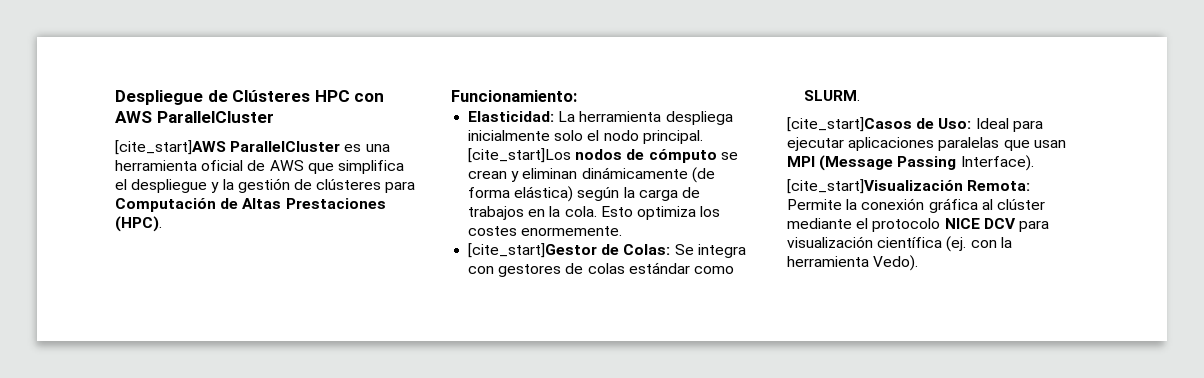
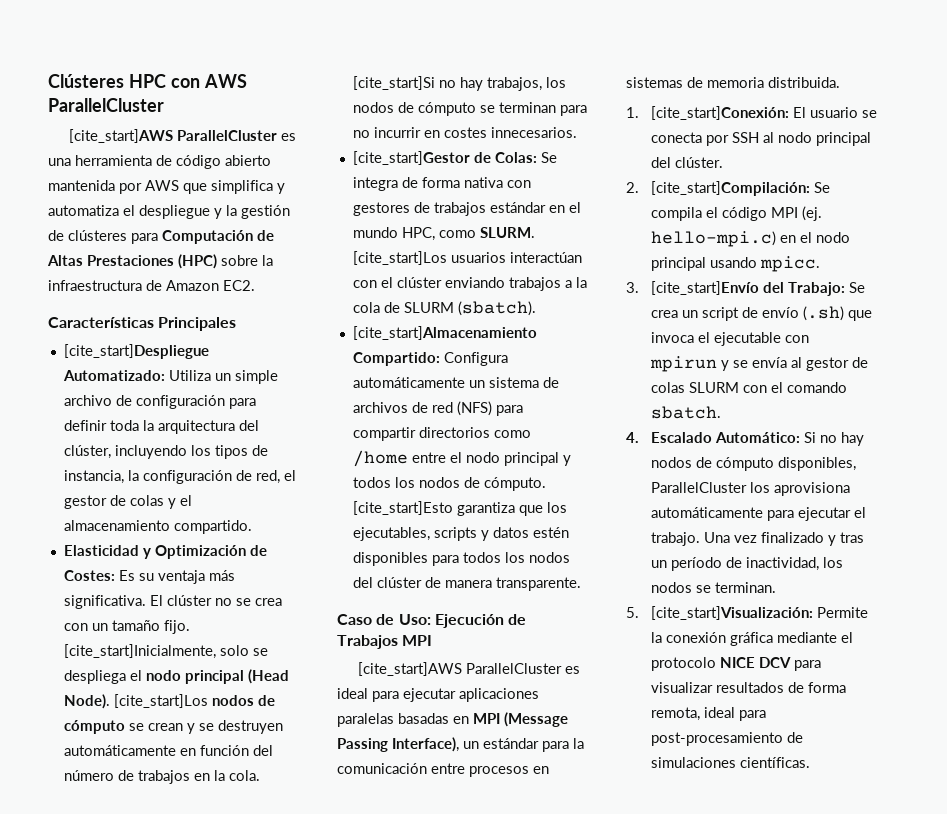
- Despliegue de Clústeres HPC con AWS ParallelCluster
+ Clústeres HPC con AWS ParallelCluster
- [cite_start]AWS ParallelCluster es una herramienta oficial de AWS que simplifica el despliegue y la gestión de clústeres para Computación de Altas Prestaciones (HPC).
- Funcionamiento:
- Elasticidad: La herramienta despliega inicialmente solo el nodo principal.
+ [cite_start]AWS ParallelCluster es una herramienta de código abierto mantenida por AWS que simplifica y automatiza el despliegue y la gestión de clústeres para Computación de Altas Prestaciones (HPC) sobre la infraestructura de Amazon EC2.
+ Características Principales
+ [cite_start]Despliegue Automatizado: Utiliza un simple archivo de configuración para definir toda la arquitectura del clúster, incluyendo los tipos de instancia, la configuración de red, el gestor de colas y el almacenamiento compartido.
+ Elasticidad y Optimización de Costes: Es su ventaja más significativa. El clúster no se crea con un tamaño fijo. [cite_start]Inicialmente, solo se despliega el nodo principal (Head Node).
- [cite_start]Los nodos de cómputo se crean y eliminan dinámicamente (de forma elástica) según la carga de trabajos en la cola.
+ [cite_start]Los nodos de cómputo se crean y se destruyen automáticamente en función del número de trabajos en la cola.
- Esto optimiza los costes enormemente.
+ [cite_start]Si no hay trabajos, los nodos de cómputo se terminan para no incurrir en costes innecesarios.
- [cite_start]Gestor de Colas: Se integra con gestores de colas estándar como SLURM.
- [cite_start]Casos de Uso: Ideal para ejecutar aplicaciones paralelas que usan MPI (Message Passing Interface).
- [cite_start]Visualización Remota: Permite la conexión gráfica al clúster mediante el protocolo NICE DCV para visualización científica (ej. con la herramienta Vedo).
+ [cite_start]Gestor de Colas: Se integra de forma nativa con gestores de trabajos estándar en el mundo HPC, como SLURM. [cite_start]Los usuarios interactúan con el clúster enviando trabajos a la cola de SLURM (sbatch).
+ [cite_start]Almacenamiento Compartido: Configura automáticamente un sistema de archivos de red (NFS) para compartir directorios como /home entre el nodo principal y todos los nodos de cómputo. [cite_start]Esto garantiza que los ejecutables, scripts y datos estén disponibles para todos los nodos del clúster de manera transparente.
+ Caso de Uso: Ejecución de Trabajos MPI
+ [cite_start]AWS ParallelCluster es ideal para ejecutar aplicaciones paralelas basadas en MPI (Message Passing Interface), un estándar para la comunicación entre procesos en sistemas de memoria distribuida.
+ 1. [cite_start]Conexión: El usuario se conecta por SSH al nodo principal del clúster.
+ 2. [cite_start]Compilación: Se compila el código MPI (ej. hello-mpi.c) en el nodo principal usando mpicc.
+ 3. [cite_start]Envío del Trabajo: Se crea un script de envío (.sh) que invoca el ejecutable con mpirun y se envía al gestor de colas SLURM con el comando sbatch.
+ 4. Escalado Automático: Si no hay nodos de cómputo disponibles, ParallelCluster los aprovisiona automáticamente para ejecutar el trabajo. Una vez finalizado y tras un período de inactividad, los nodos se terminan.
+ 5. [cite_start]Visualización: Permite la conexión gráfica mediante el protocolo NICE DCV para visualizar resultados de forma remota, ideal para post-procesamiento de simulaciones científicas.

